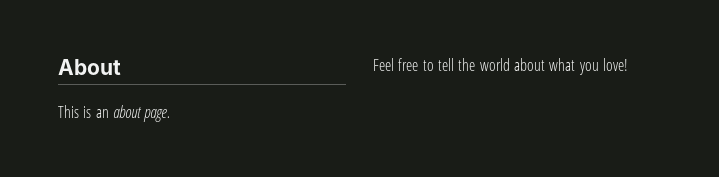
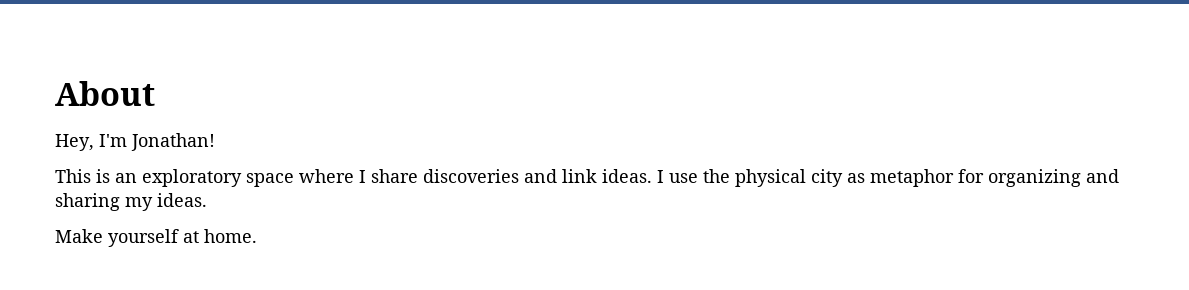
+ Hey, I'm Jonathan!
- This is an about page.
- Feel free to tell the world about what you love!
+ This is an exploratory space where I share discoveries and link ideas. I use the physical city as metaphor for organizing and sharing my ideas.
+ Make yourself at home.

